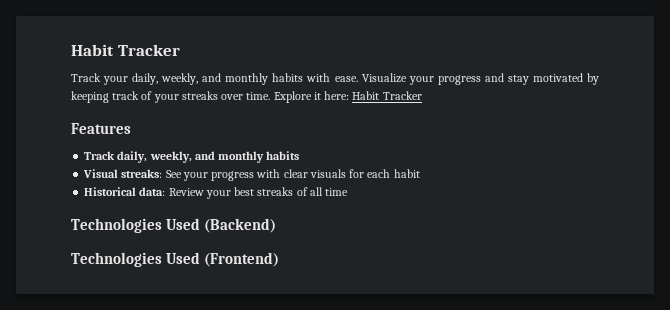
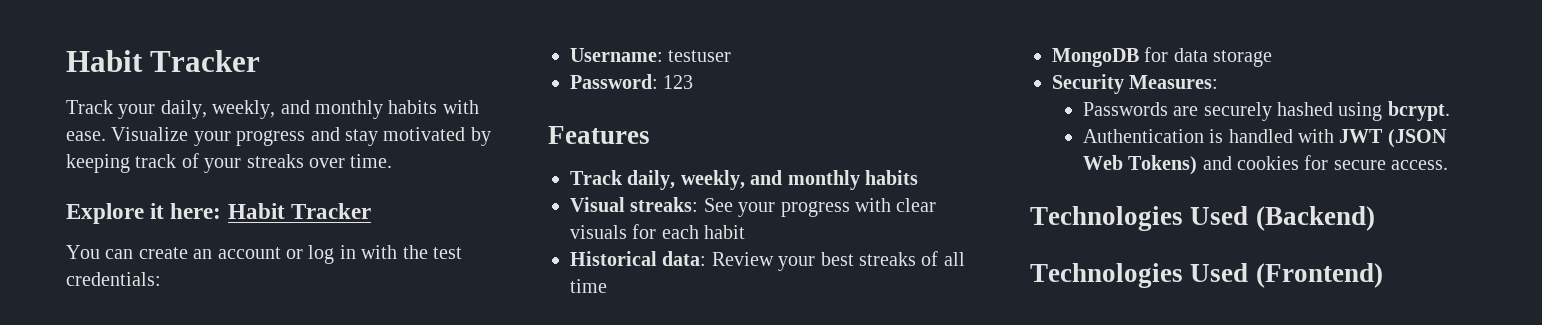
- Visualize your progress and stay motivated by keeping track of your streaks over time. Explore it here: Habit Tracker
+ Visualize your progress and stay motivated by keeping track of your streaks over time.
+ Explore it here: Habit Tracker
+ You can create an account or log in with the test credentials:
+ Username: testuser
+ Password: 123
+ MongoDB for data storage
+ Security Measures:
+ Passwords are securely hashed using bcrypt.
+ Authentication is handled with JWT (JSON Web Tokens) and cookies for secure access.

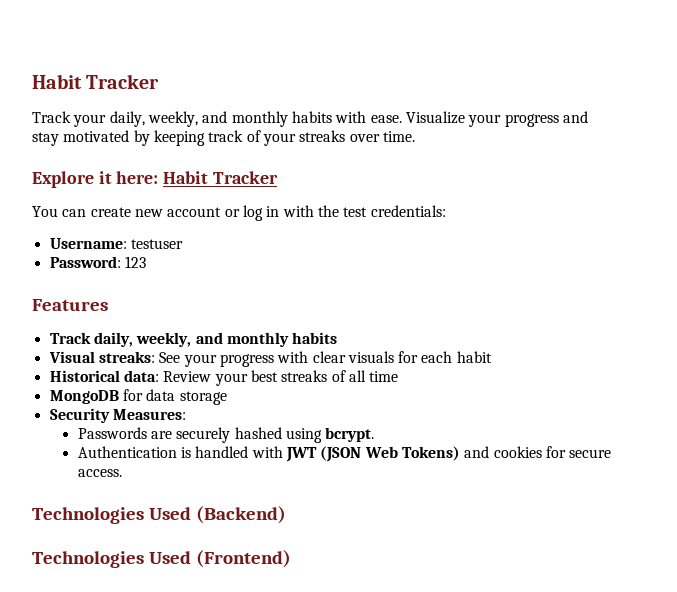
- You can create an account or log in with the test credentials:
+ You can create new account or log in with the test credentials:

